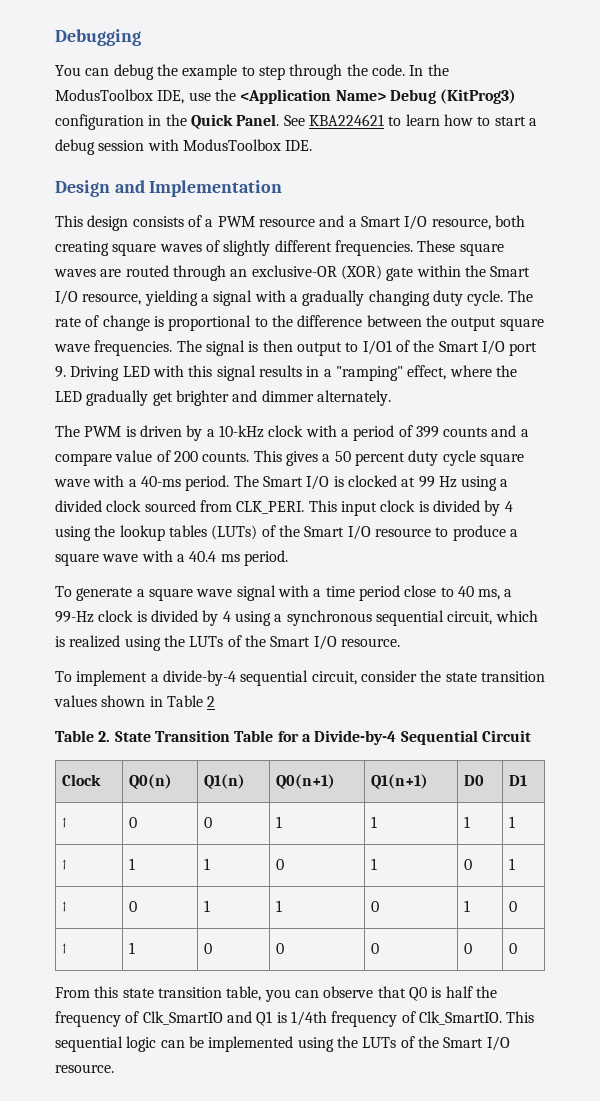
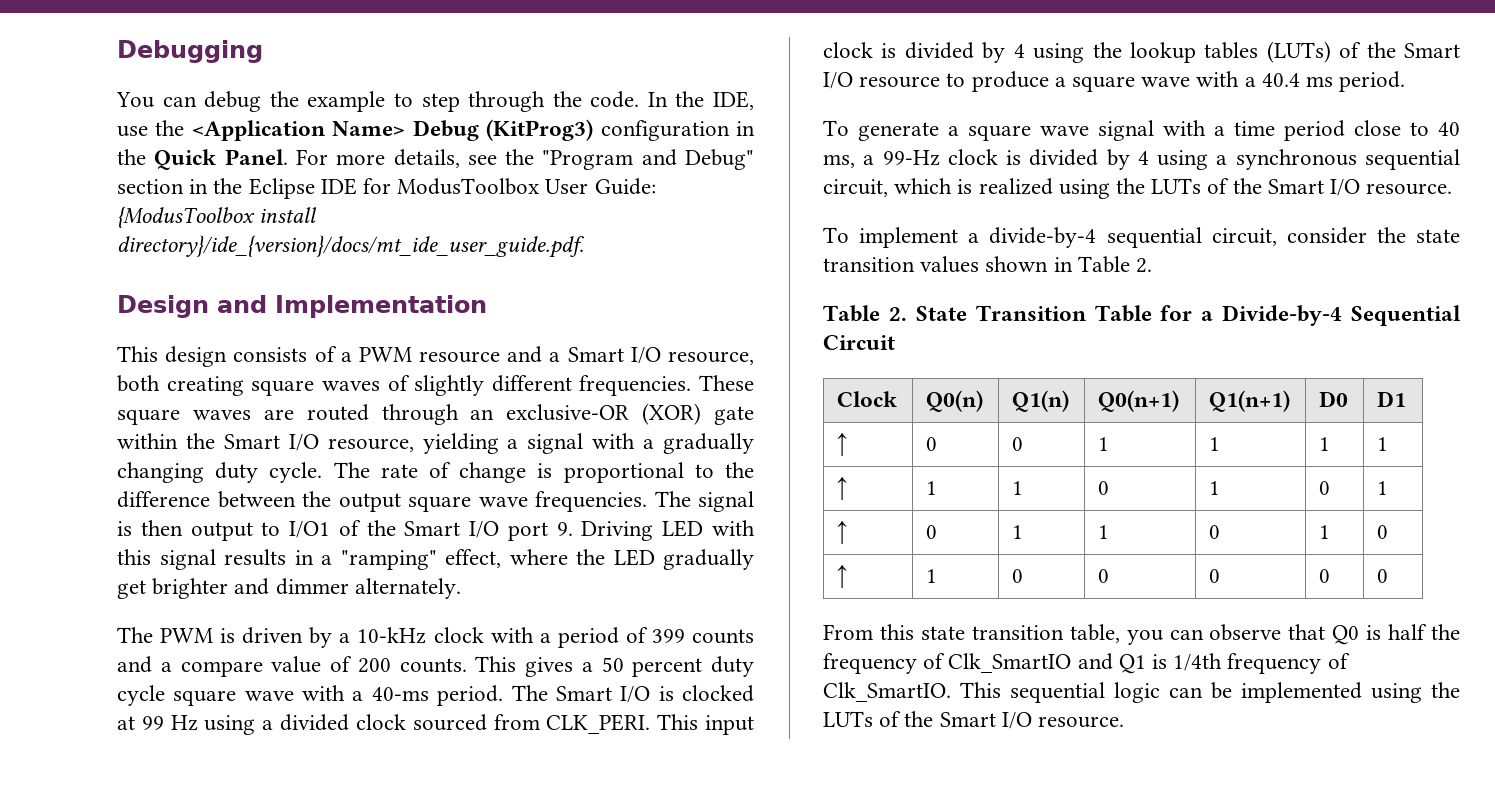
- In the ModusToolbox IDE, use the <Application Name> Debug (KitProg3) configuration in the Quick Panel.
+ In the IDE, use the <Application Name> Debug (KitProg3) configuration in the Quick Panel.
- See KBA224621 to learn how to start a debug session with ModusToolbox IDE.
+ For more details, see the "Program and Debug" section in the Eclipse IDE for ModusToolbox User Guide: {ModusToolbox install directory}/ide_{version}/docs/mt_ide_user_guide.pdf.
- To implement a divide-by-4 sequential circuit, consider the state transition values shown in Table 2
+ To implement a divide-by-4 sequential circuit, consider the state transition values shown in Table 2.

